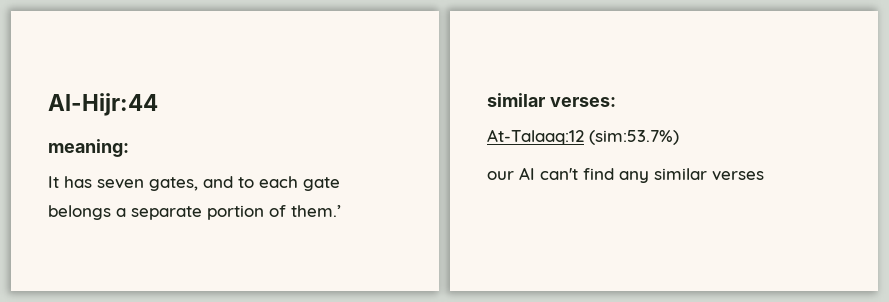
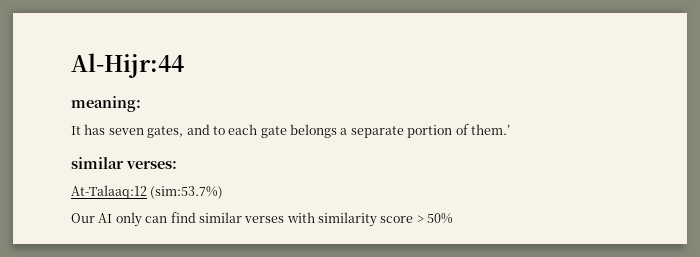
- our AI can't find any similar verses
+ Our AI only can find similar verses with similarity score > 50%

